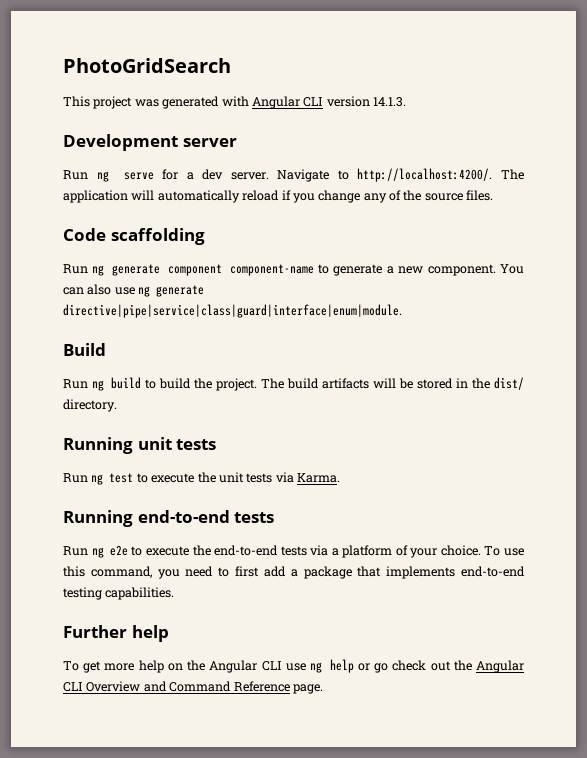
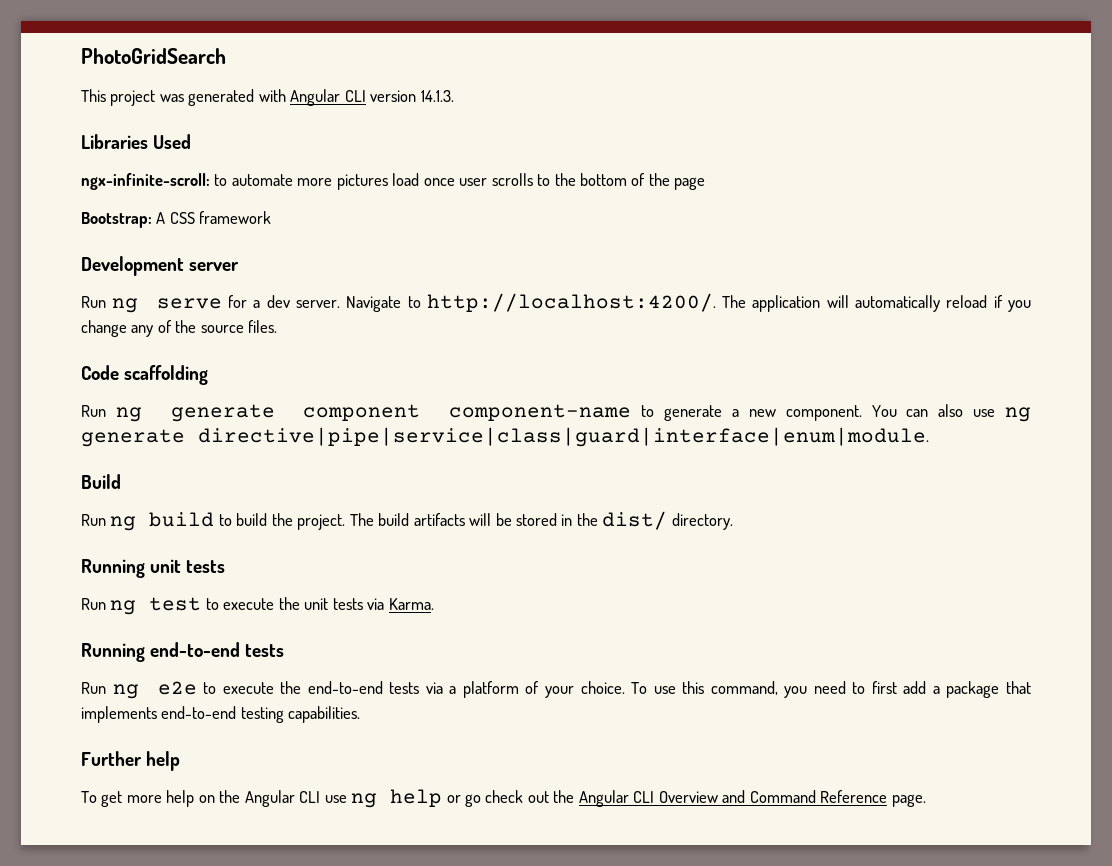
+ Libraries Used
+ ngx-infinite-scroll: to automate more pictures load once user scrolls to the bottom of the page
+ Bootstrap: A CSS framework

